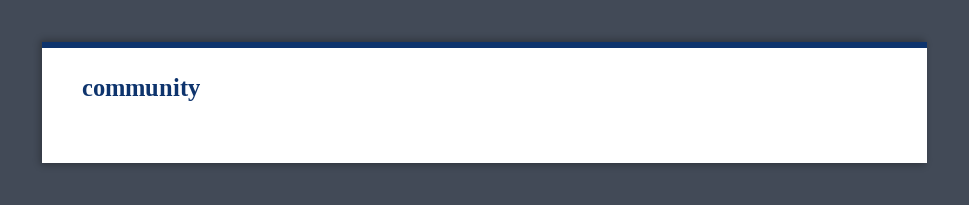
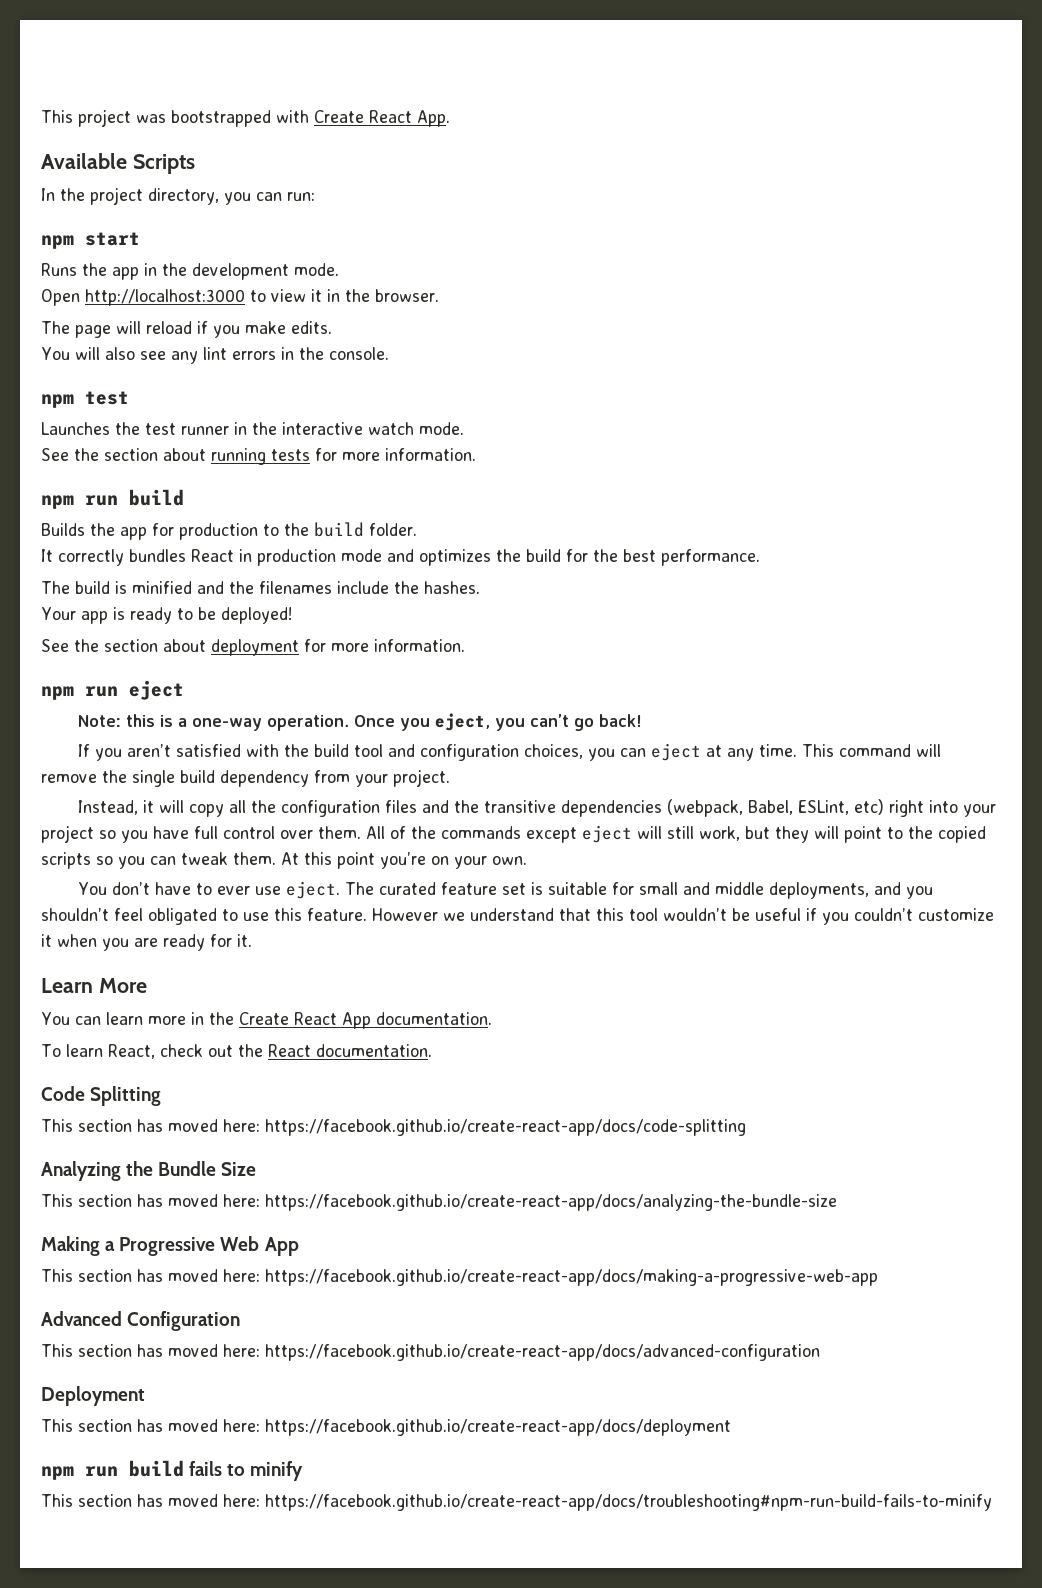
- community
+ This project was bootstrapped with Create React App.
+ Available Scripts
+ In the project directory, you can run:
+ npm start
+ Runs the app in the development mode.
+ Open http://localhost:3000 to view it in the browser.
+ The page will reload if you make edits.
+ You will also see any lint errors in the console.
+ npm test
+ Launches the test runner in the interactive watch mode.
+ See the section about running tests for more information.
+ npm run build
+ Builds the app for production to the build folder.
+ It correctly bundles React in production mode and optimizes the build for the best performance.
+ The build is minified and the filenames include the hashes.
+ Your app is ready to be deployed!
+ See the section about deployment for more information.
+ npm run eject
+ Note: this is a one-way operation. Once you eject, you can’t go back!
+ If you aren’t satisfied with the build tool and configuration choices, you can eject at any time. This command will remove the single build dependency from your project.
+ Instead, it will copy all the configuration files and the transitive dependencies (webpack, Babel, ESLint, etc) right into your project so you have full control over them. All of the commands except eject will still work, but they will point to the copied scripts so you can tweak them. At this point you’re on your own.
+ You don’t have to ever use eject. The curated feature set is suitable for small and middle deployments, and you shouldn’t feel obligated to use this feature. However we understand that this tool wouldn’t be useful if you couldn’t customize it when you are ready for it.
+ Learn More
+ You can learn more in the Create React App documentation.
+ To learn React, check out the React documentation.
+ Code Splitting
+ This section has moved here: https://facebook.github.io/create-react-app/docs/code-splitting
+ Analyzing the Bundle Size
+ This section has moved here: https://facebook.github.io/create-react-app/docs/analyzing-the-bundle-size
+ Making a Progressive Web App
+ This section has moved here: https://facebook.github.io/create-react-app/docs/making-a-progressive-web-app
+ Advanced Configuration
+ This section has moved here: https://facebook.github.io/create-react-app/docs/advanced-configuration
+ Deployment
+ This section has moved here: https://facebook.github.io/create-react-app/docs/deployment
+ npm run build fails to minify
+ This section has moved here: https://facebook.github.io/create-react-app/docs/troubleshooting#npm-run-build-fails-to-minify

